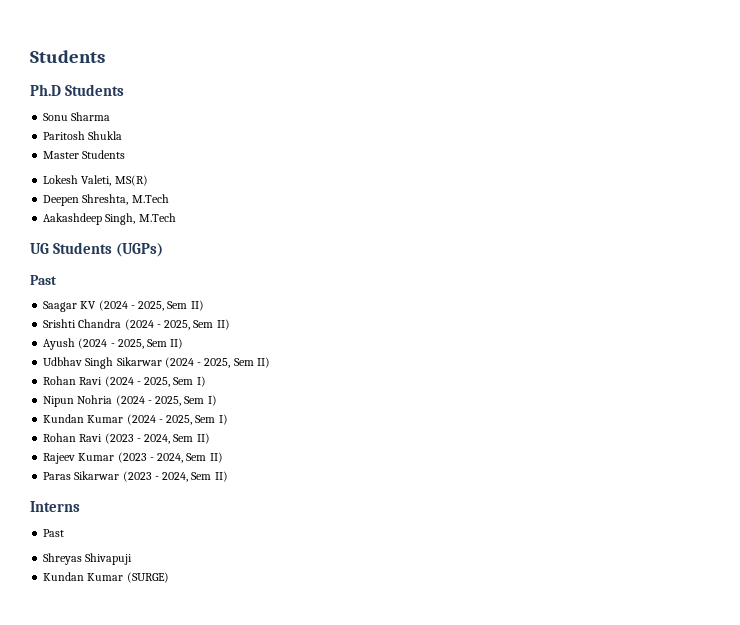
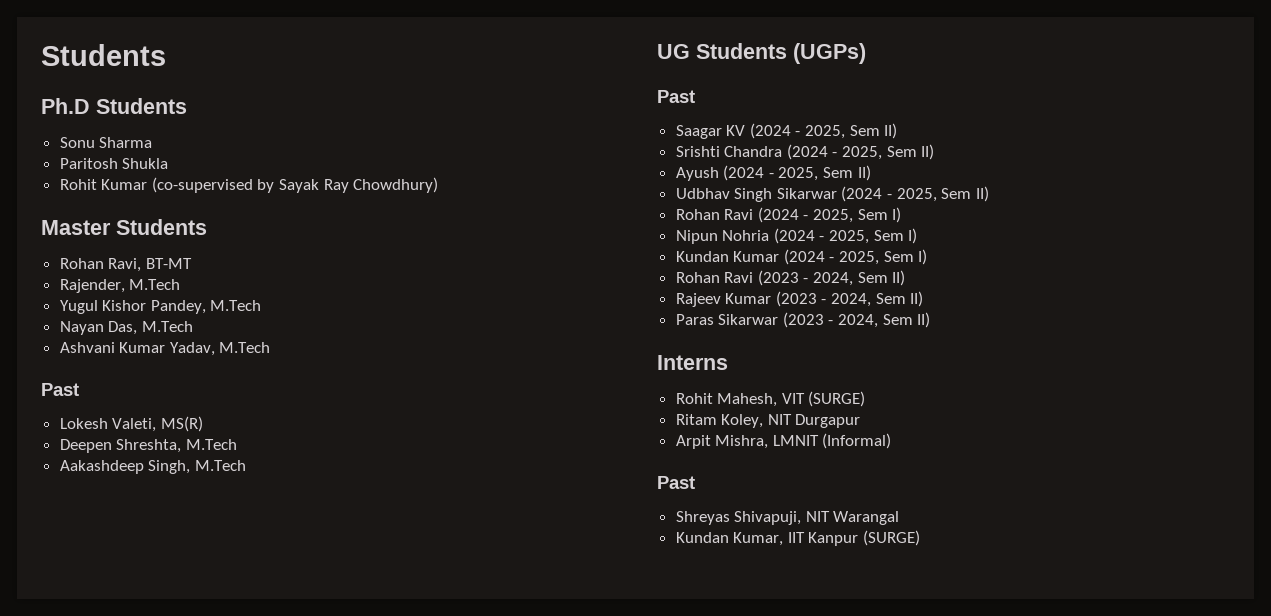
+ Rohit Kumar (co-supervised by Sayak Ray Chowdhury)
  Master Students
+ Rohan Ravi, BT-MT
+ Rajender, M.Tech
+ Yugul Kishor Pandey, M.Tech
+ Nayan Das, M.Tech
+ Ashvani Kumar Yadav, M.Tech
+ Past
  Interns
+ Rohit Mahesh, VIT (SURGE)
+ Ritam Koley, NIT Durgapur
+ Arpit Mishra, LMNIT (Informal)
  Past
- Shreyas Shivapuji
- Kundan Kumar (SURGE)
+ Shreyas Shivapuji, NIT Warangal
+ Kundan Kumar, IIT Kanpur (SURGE)

